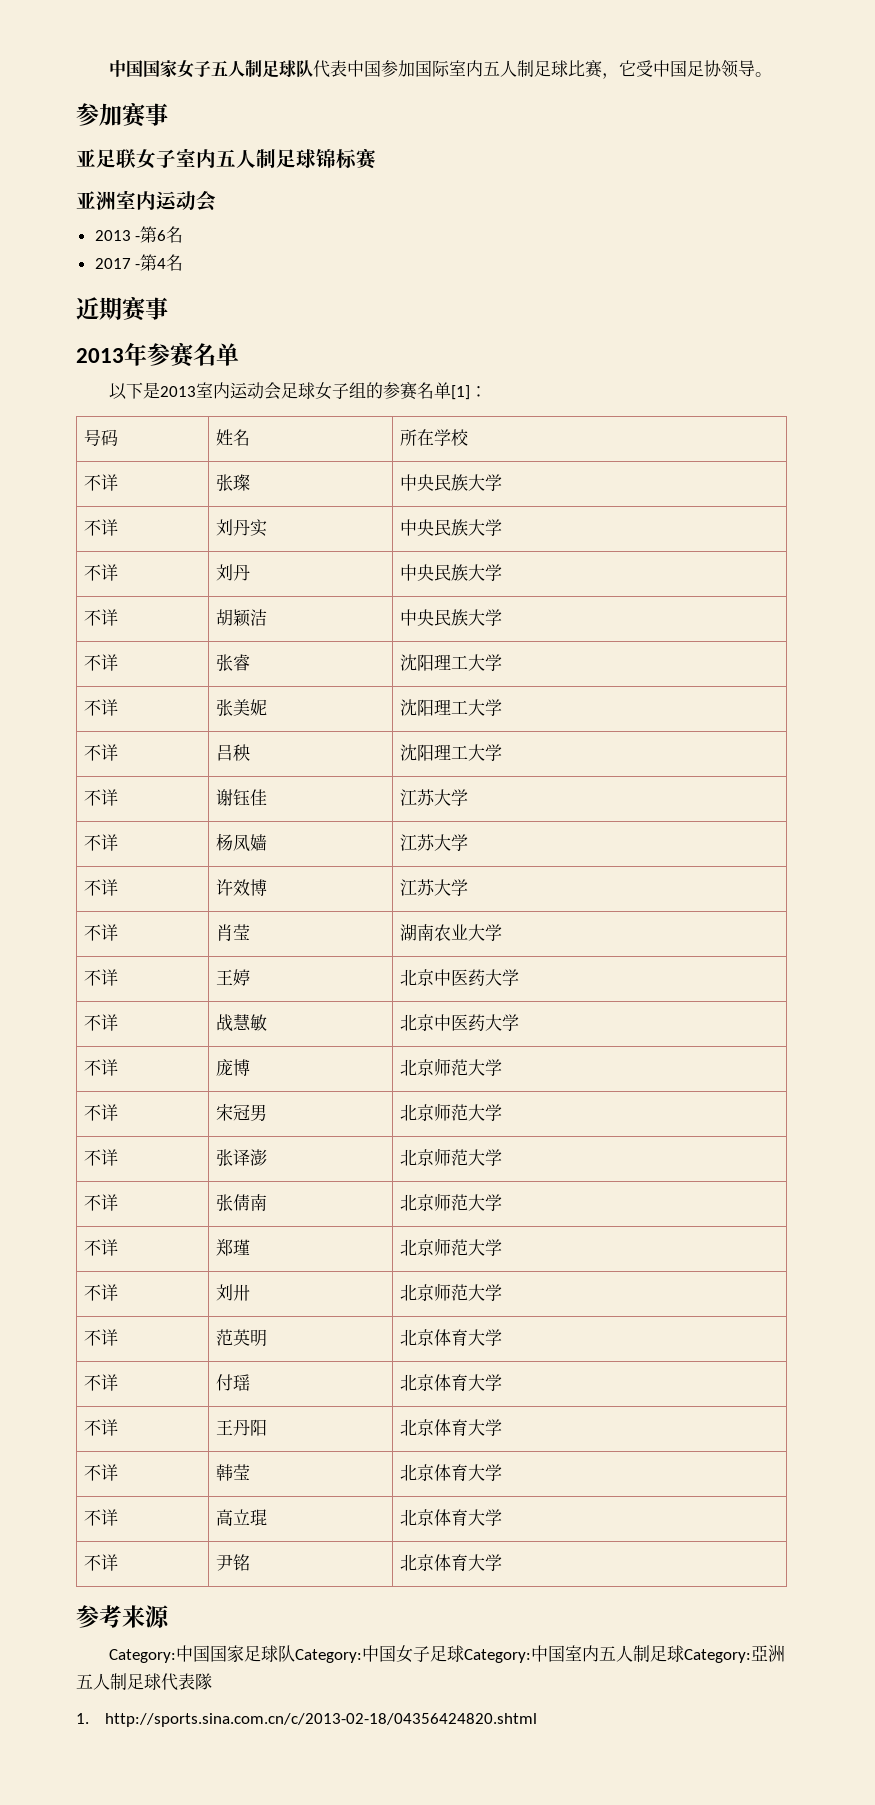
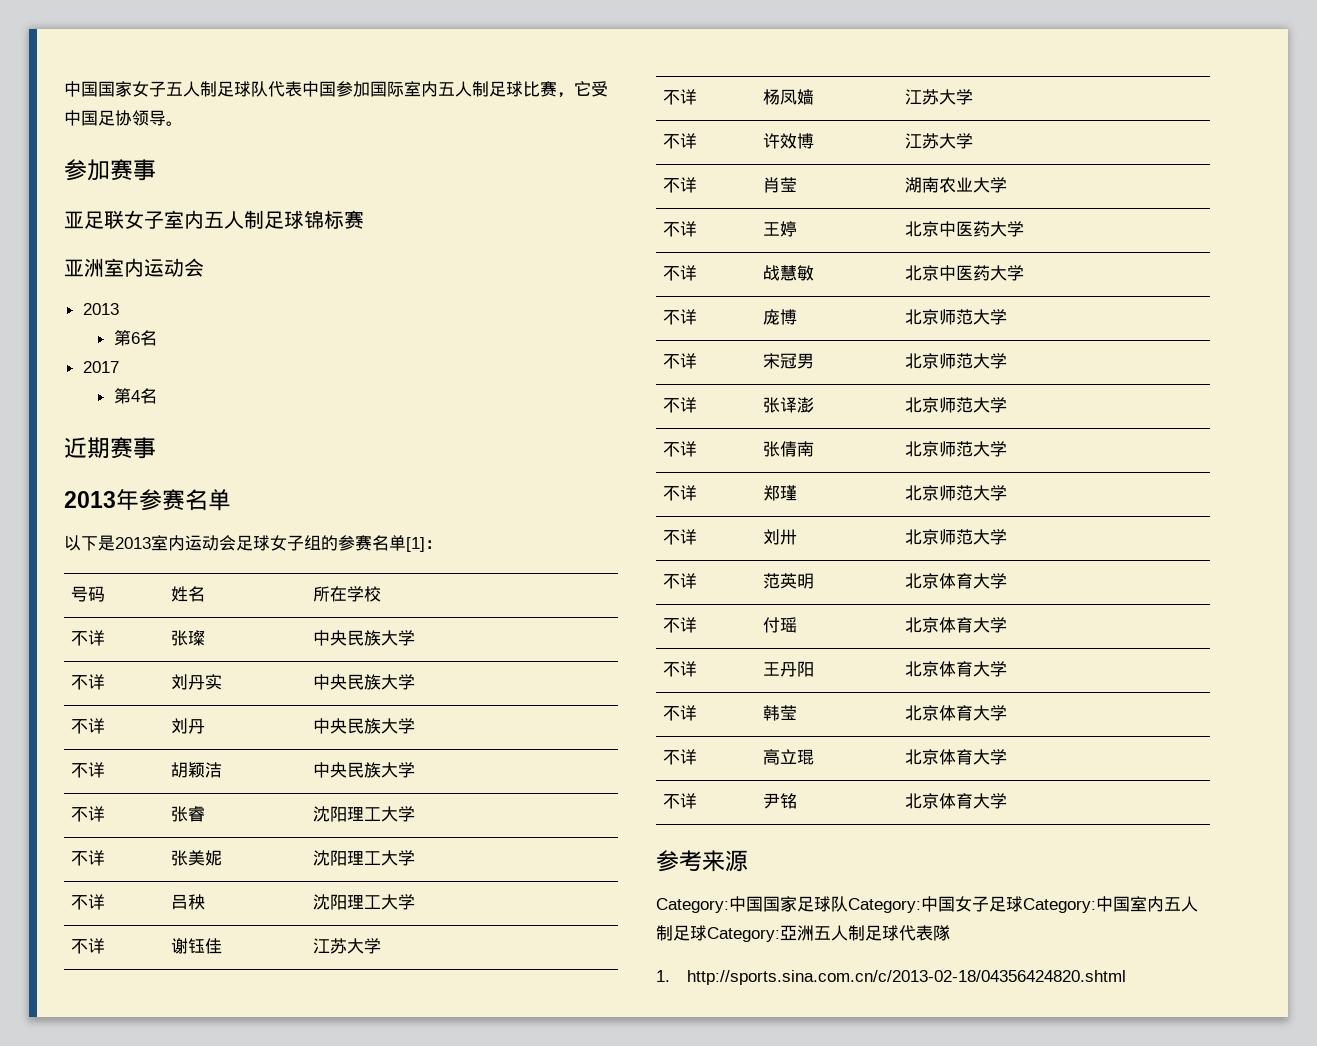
  亚洲室内运动会
- 2013 -第6名
+ 2013
+ 第6名
- 2017 -第4名
+ 2017
+ 第4名

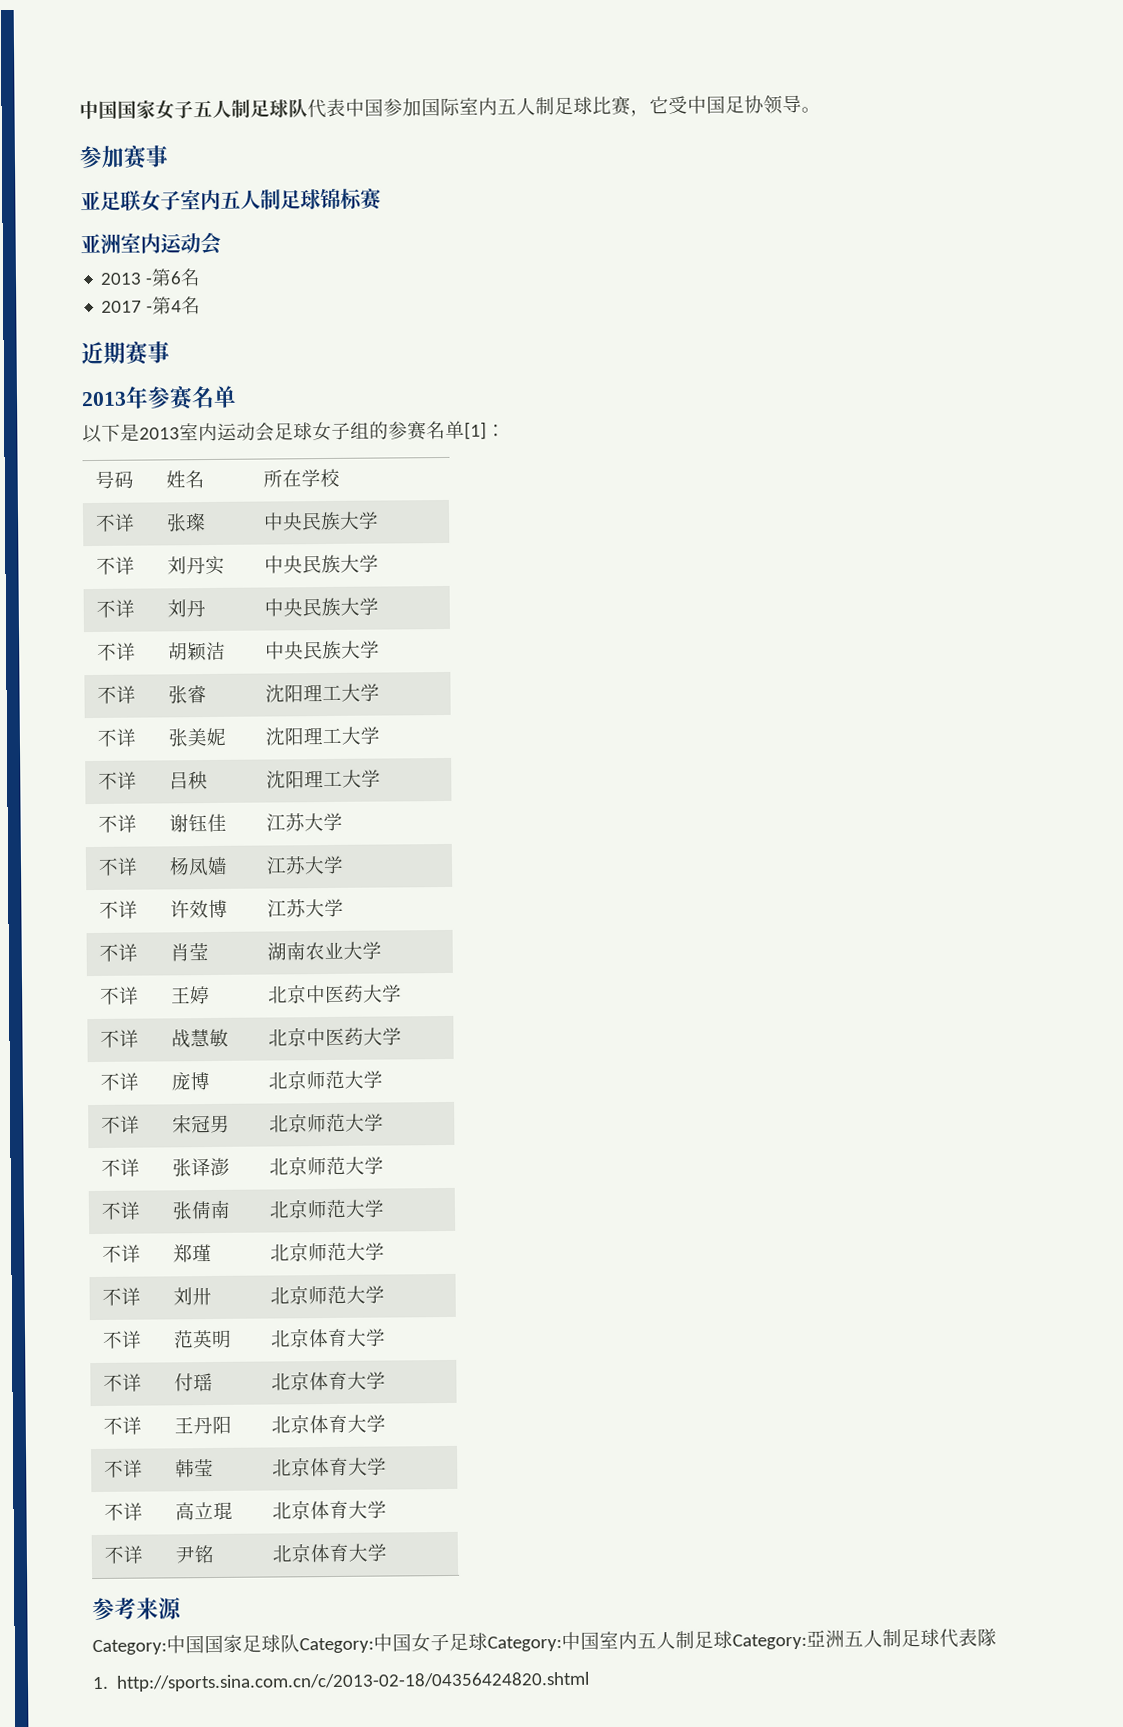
  亚洲室内运动会
- 2013
- 第6名
+ 2013 -第6名
- 2017
- 第4名
+ 2017 -第4名

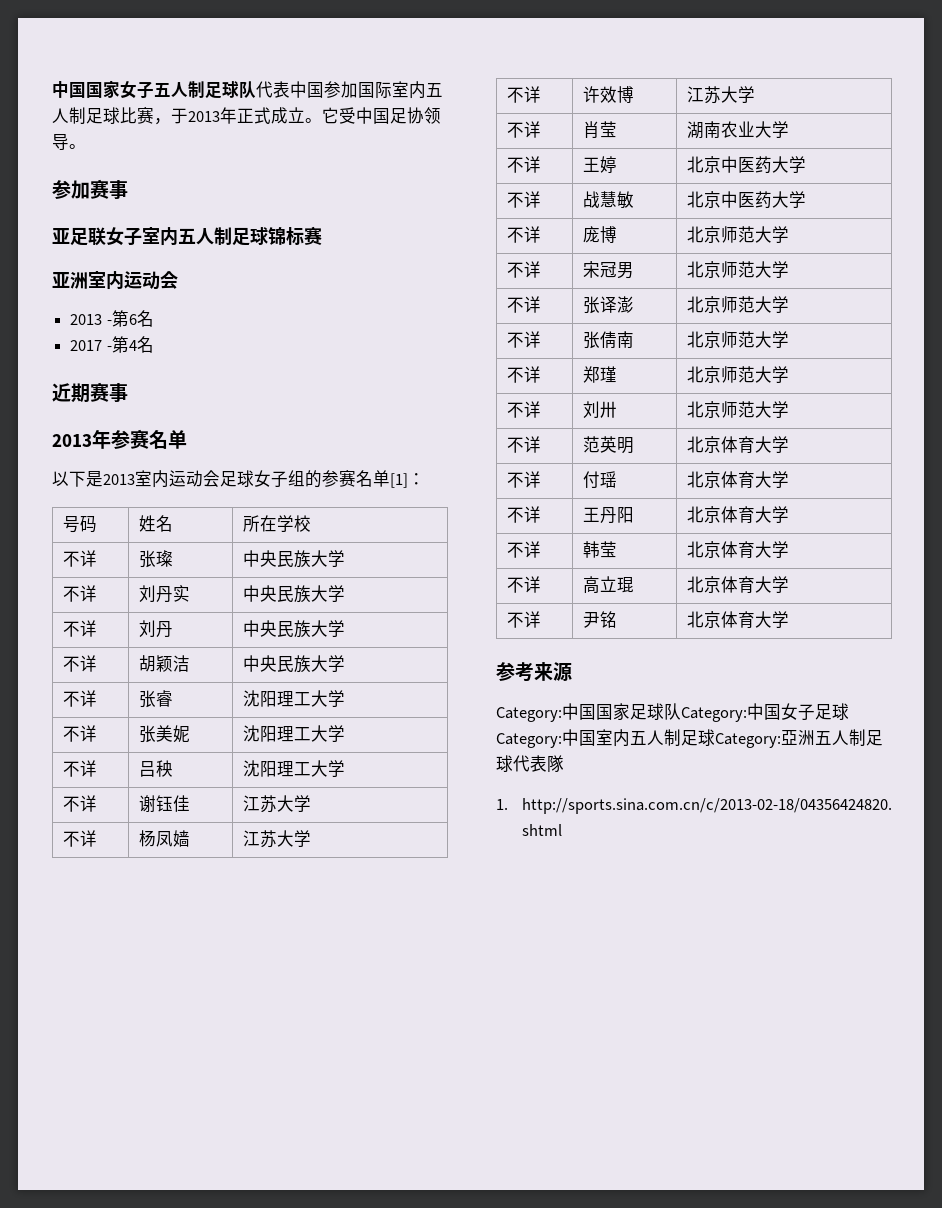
- 中国国家女子五人制足球队代表中国参加国际室内五人制足球比赛，它受中国足协领导。
+ 中国国家女子五人制足球队代表中国参加国际室内五人制足球比赛，于2013年正式成立。它受中国足协领导。

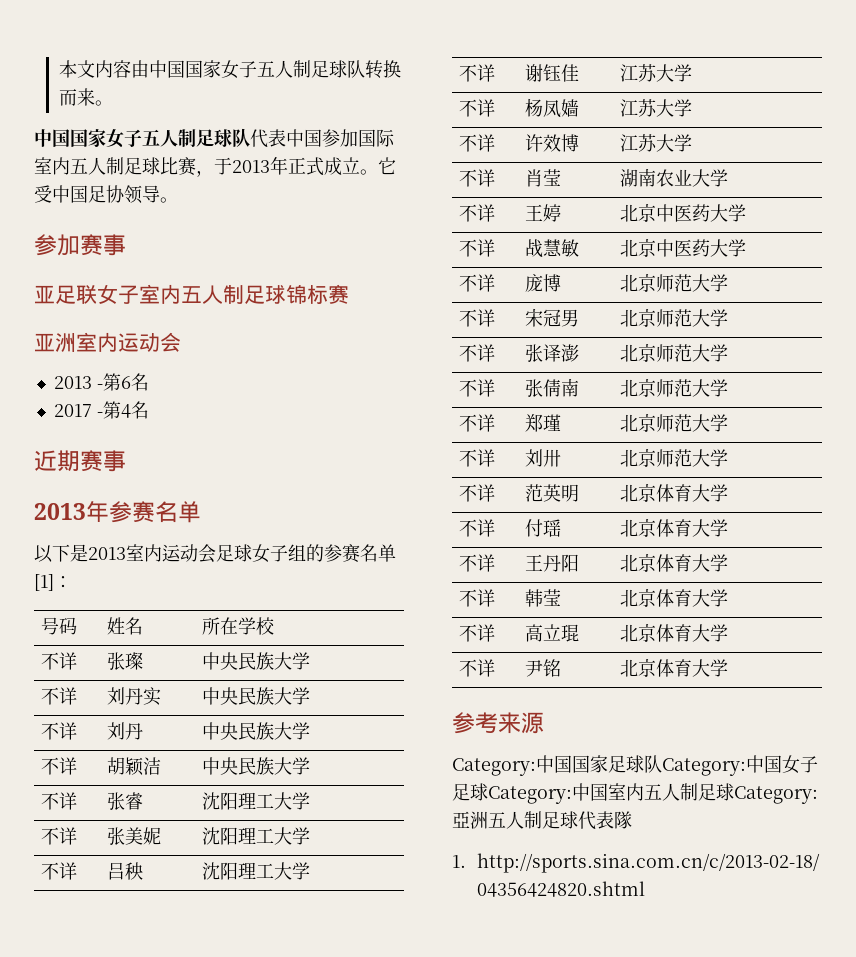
+ 本文内容由中国国家女子五人制足球队转换而来。

